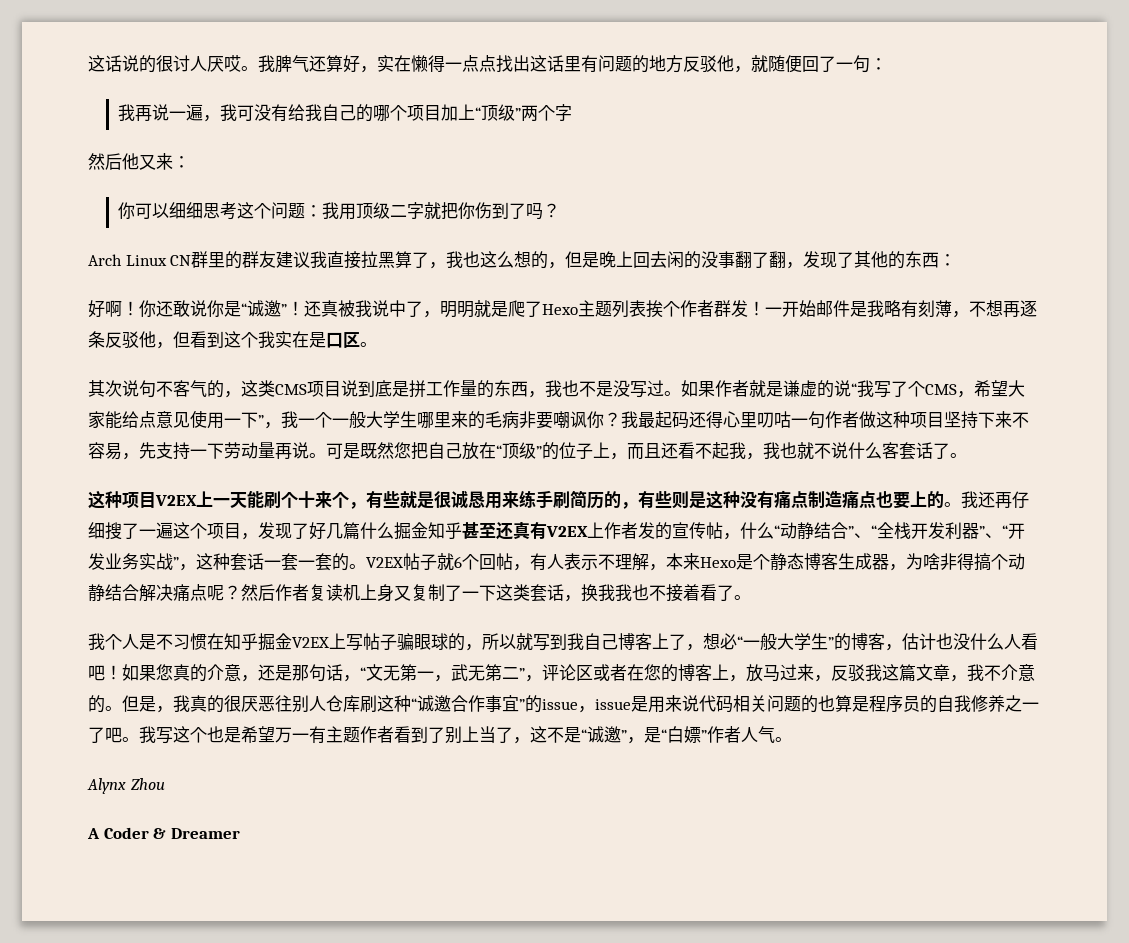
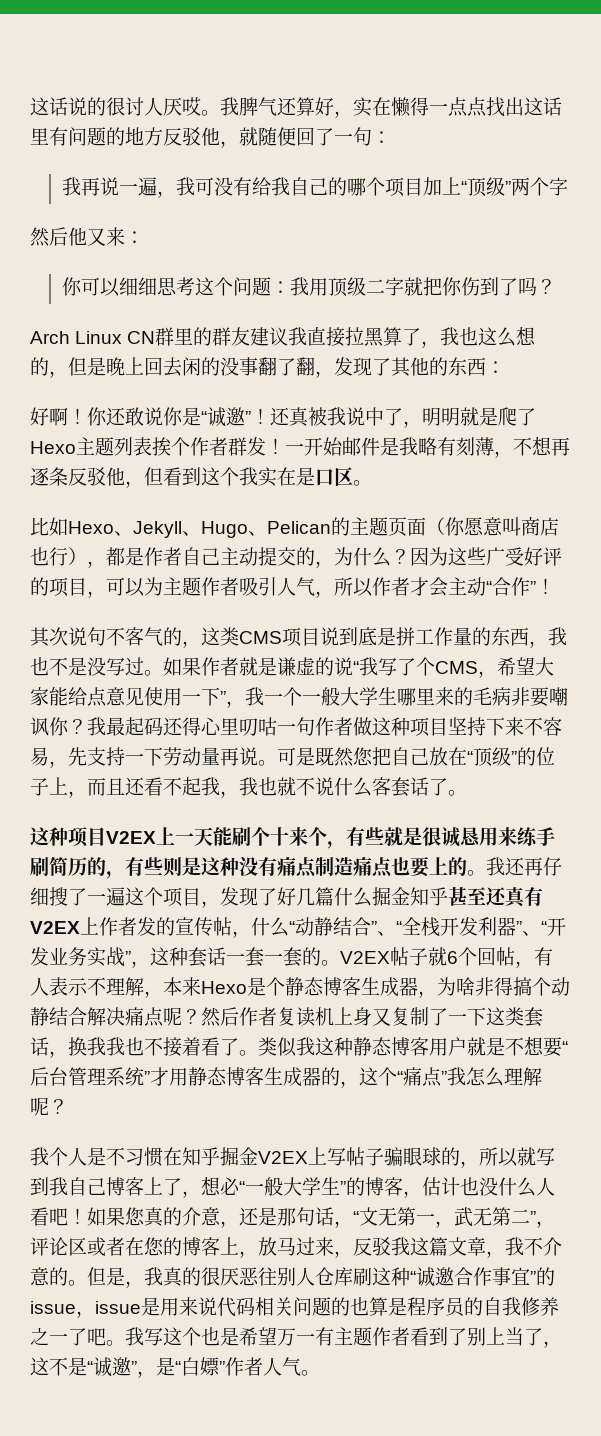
+ 比如Hexo、Jekyll、Hugo、Pelican的主题页面（你愿意叫商店也行），都是作者自己主动提交的，为什么？因为这些广受好评的项目，可以为主题作者吸引人气，所以作者才会主动“合作”！
+ 类似我这种静态博客用户就是不想要“后台管理系统”才用静态博客生成器的，这个“痛点”我怎么理解呢？
- Alynx Zhou
- A Coder & Dreamer

